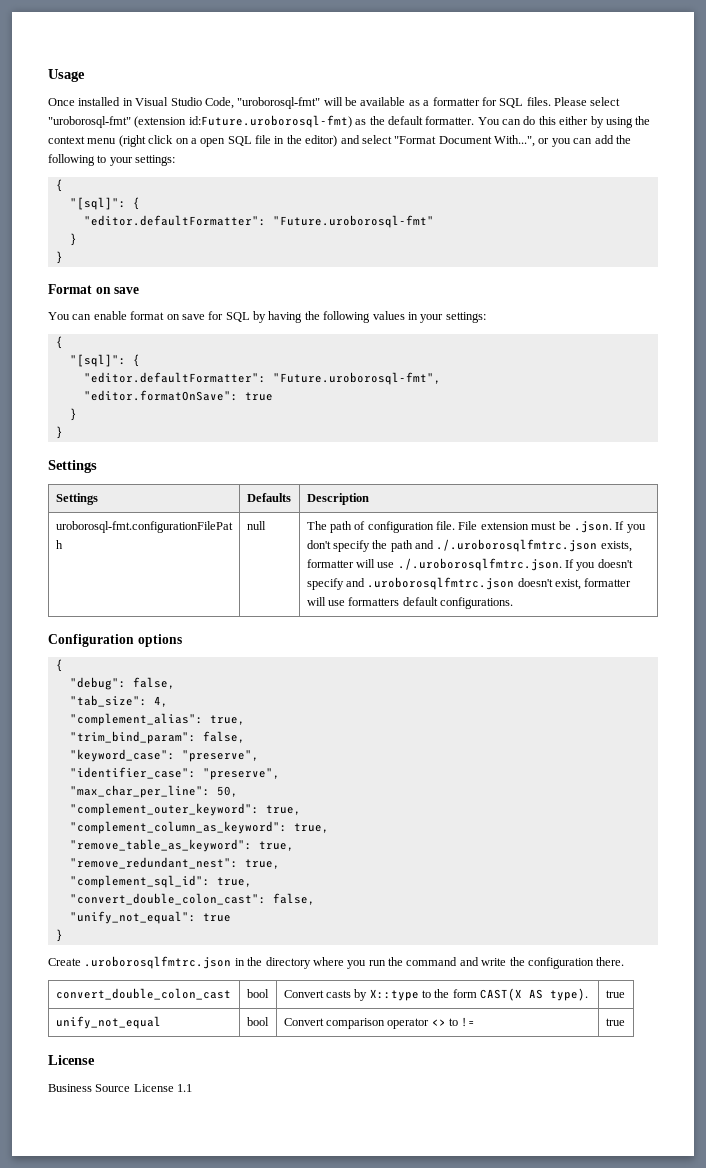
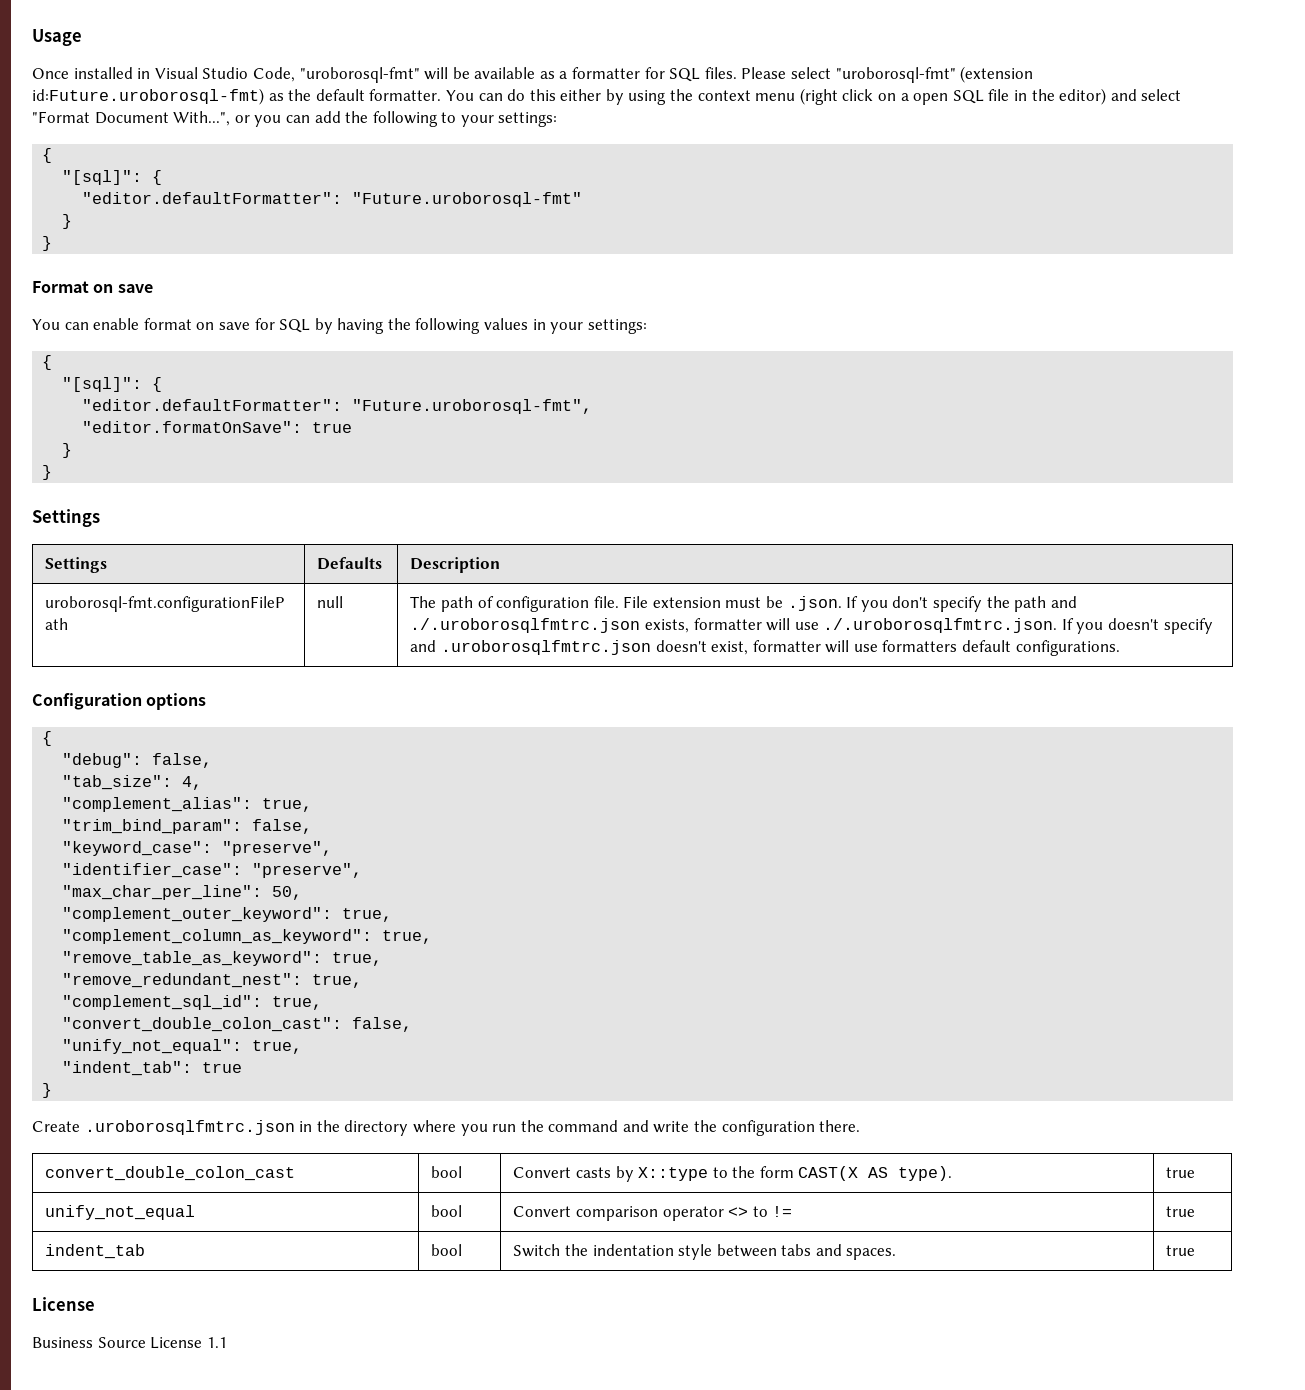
- "unify_not_equal": true
+ "unify_not_equal": true,
+ "indent_tab": true
+ indent_tab | bool | Switch the indentation style between tabs and spaces. | true

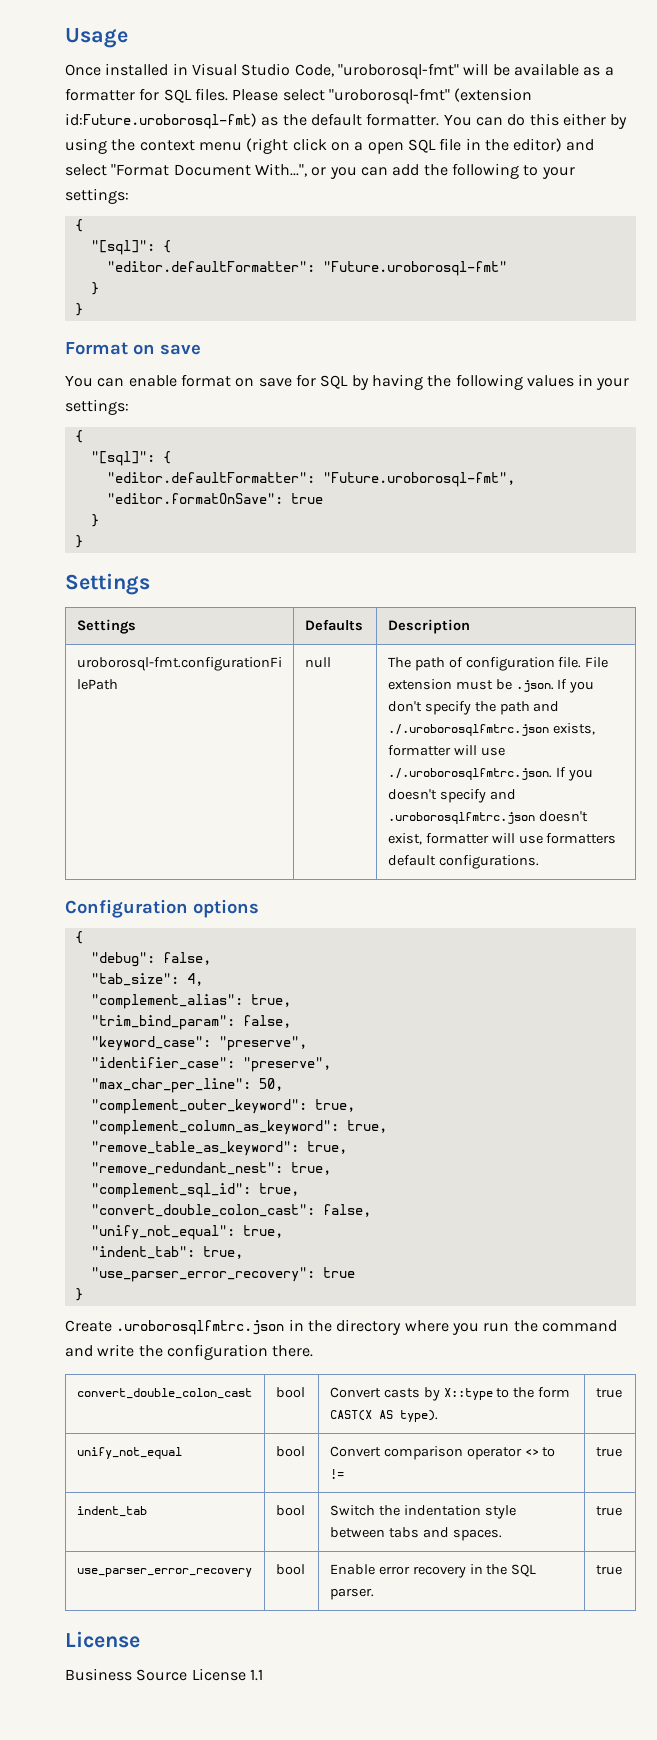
- "indent_tab": true
+ "indent_tab": true,
+ "use_parser_error_recovery": true
+ use_parser_error_recovery | bool | Enable error recovery in the SQL parser. | true

